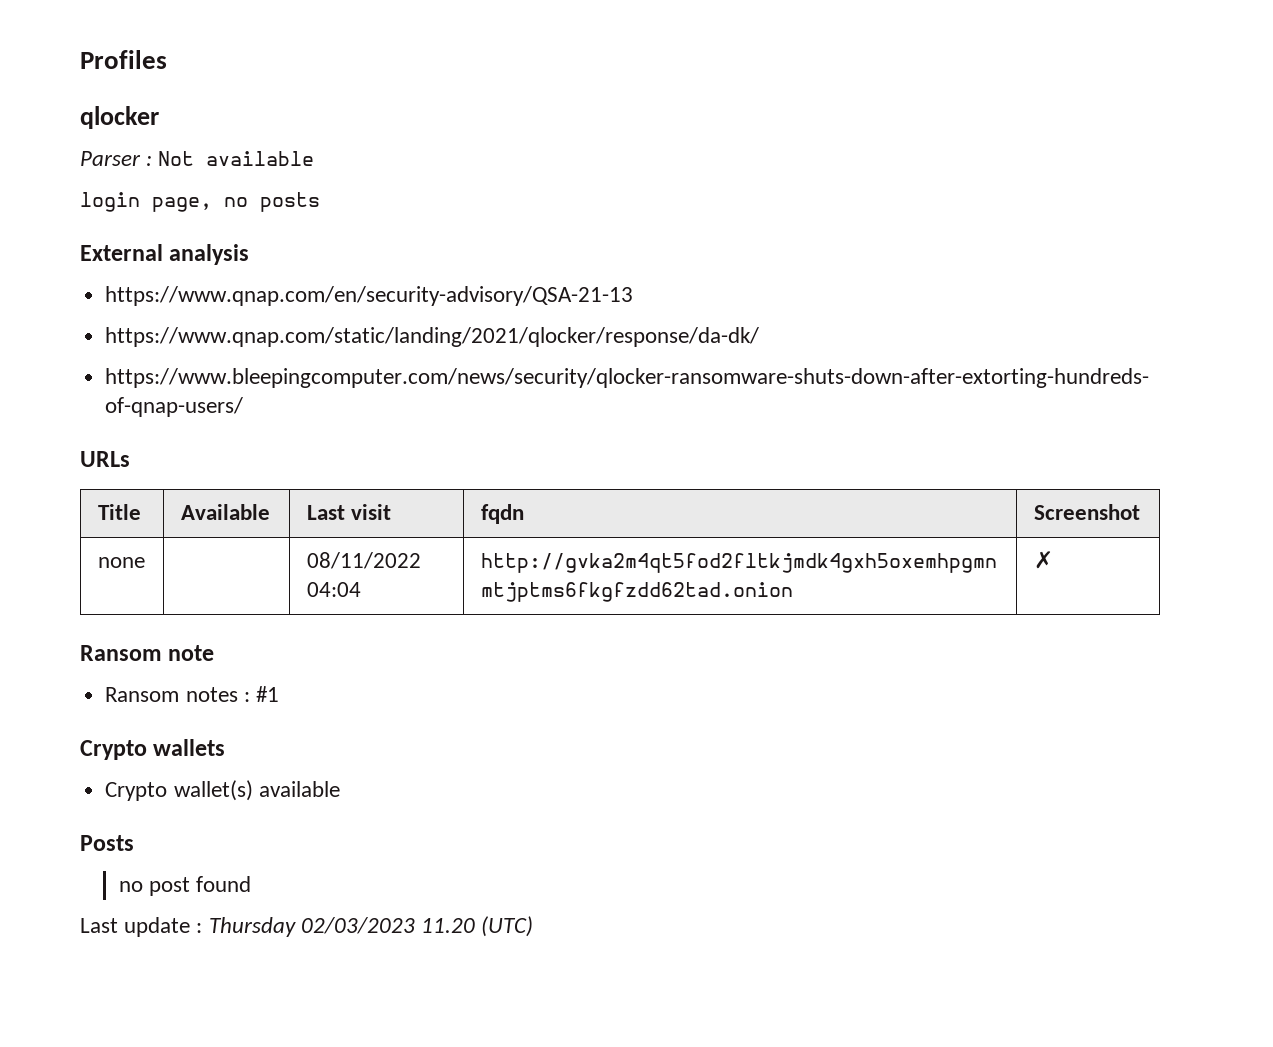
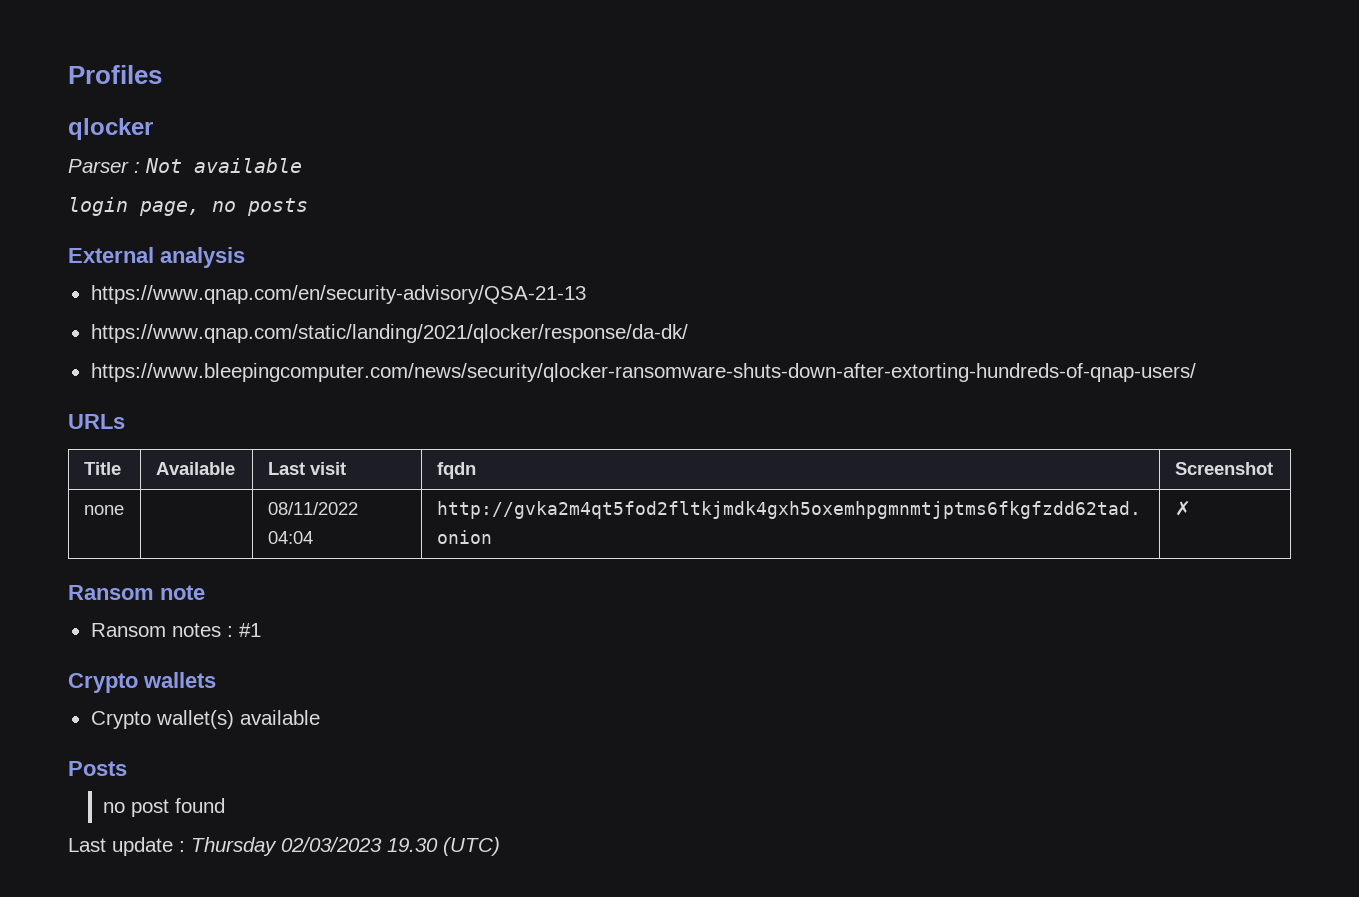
- Last update : Thursday 02/03/2023 11.20 (UTC)
+ Last update : Thursday 02/03/2023 19.30 (UTC)

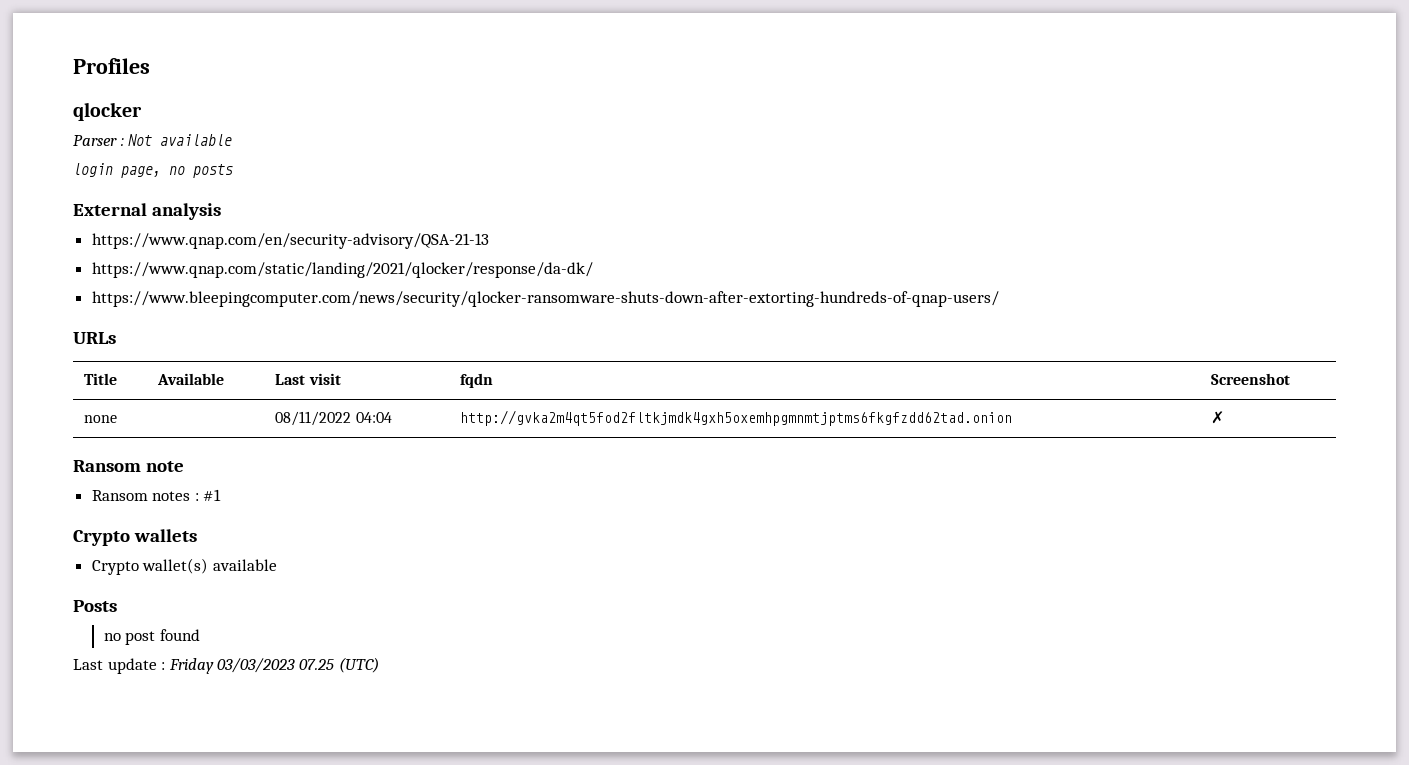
- Last update : Thursday 02/03/2023 19.30 (UTC)
+ Last update : Friday 03/03/2023 07.25 (UTC)

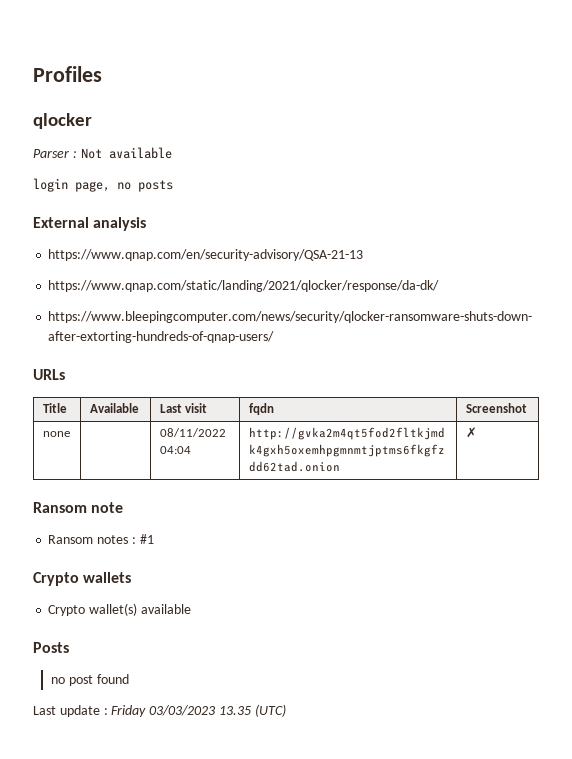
- Last update : Friday 03/03/2023 07.25 (UTC)
+ Last update : Friday 03/03/2023 13.35 (UTC)

